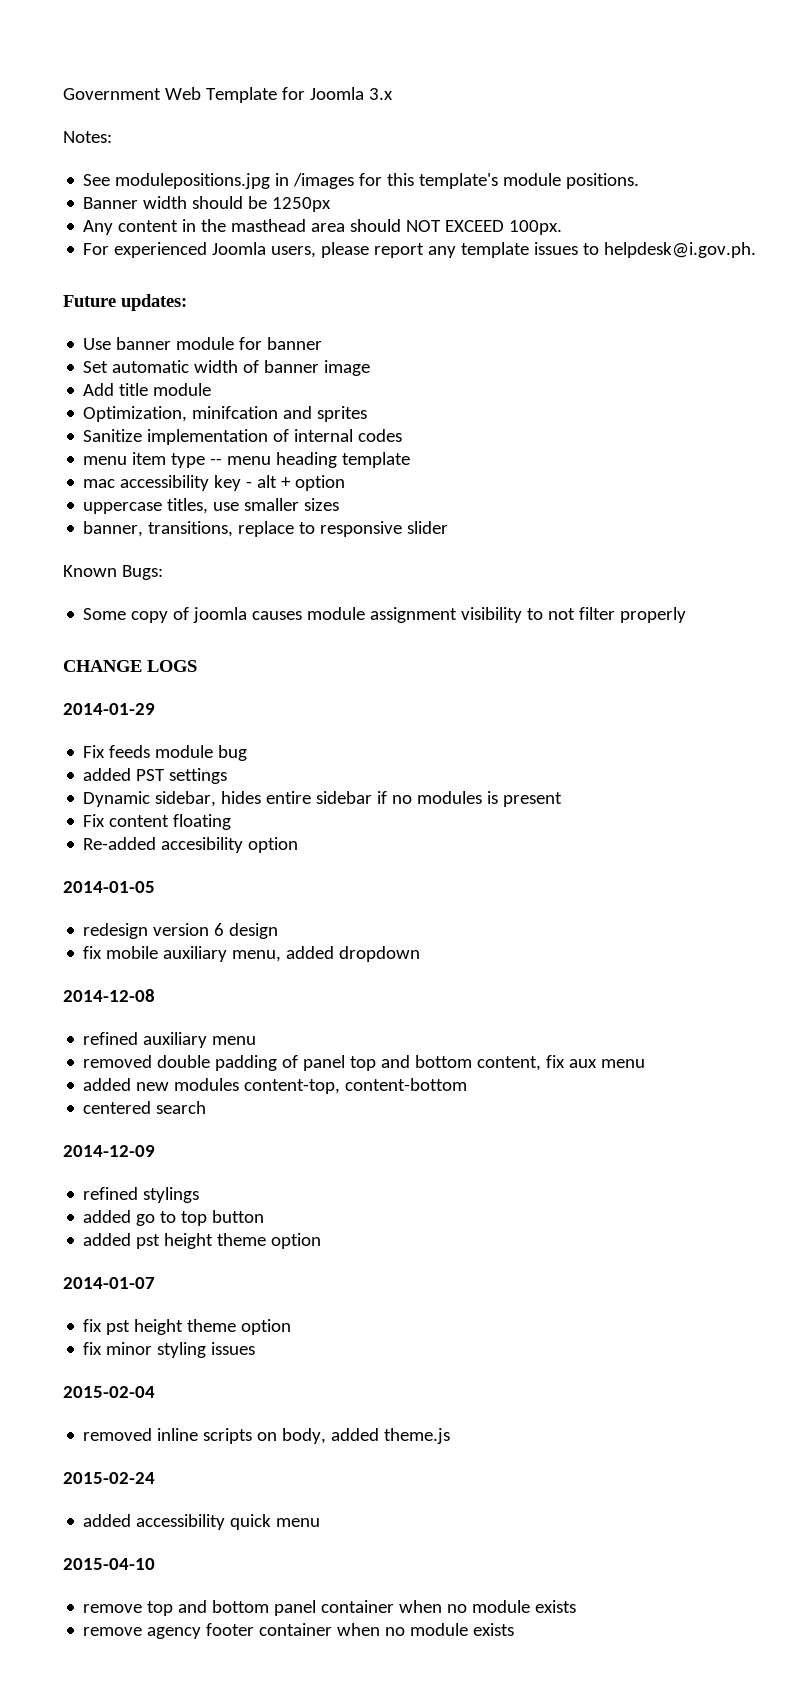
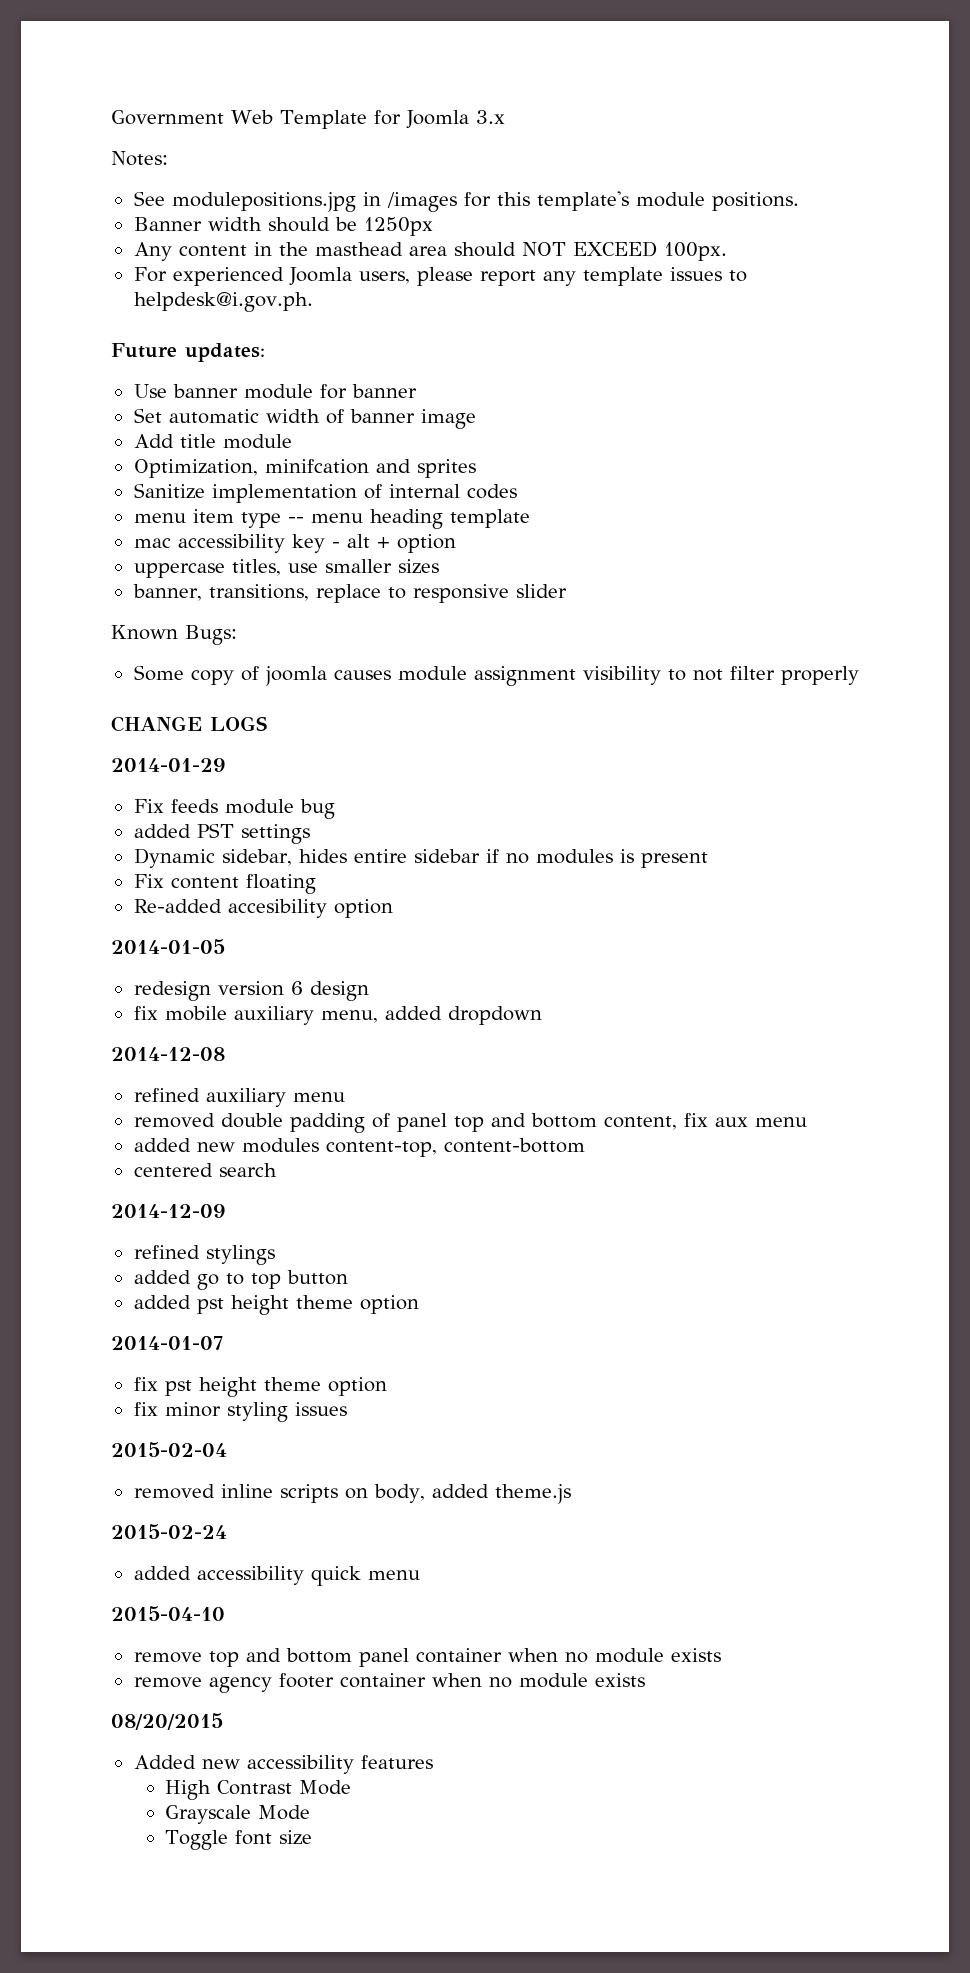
+ 08/20/2015
+ Added new accessibility features
+ High Contrast Mode
+ Grayscale Mode
+ Toggle font size

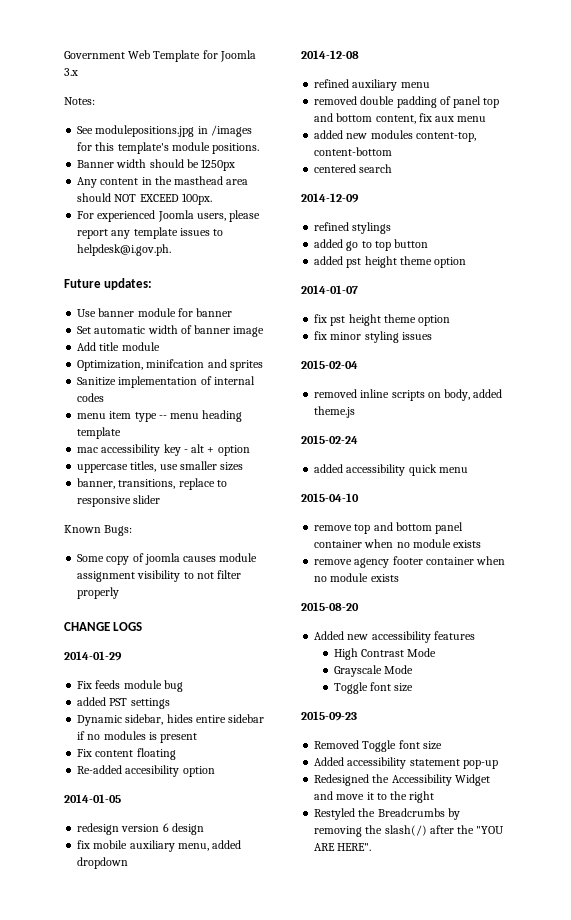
- 08/20/2015
+ 2015-08-20
+ 2015-09-23
+ Removed Toggle font size
+ Added accessibility statement pop-up
+ Redesigned the Accessibility Widget and move it to the right
+ Restyled the Breadcrumbs by removing the slash(/) after the "YOU ARE HERE".

